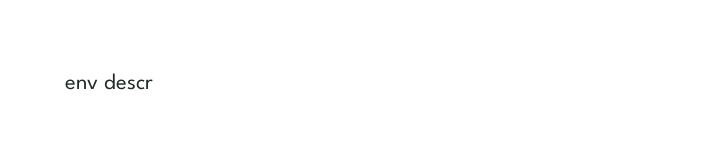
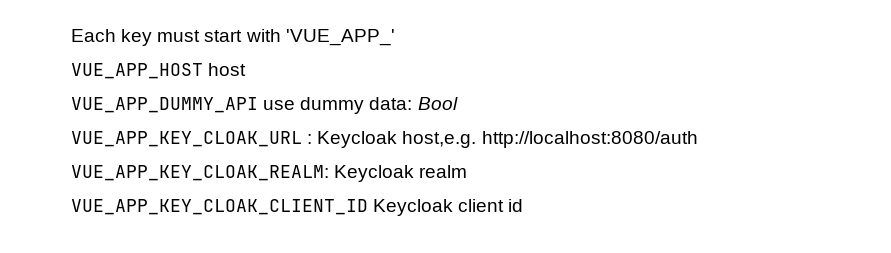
- env descr
+ Each key must start with 'VUE_APP_'
+ VUE_APP_HOST host
+ VUE_APP_DUMMY_API use dummy data: Bool
+ VUE_APP_KEY_CLOAK_URL : Keycloak host,e.g. http://localhost:8080/auth
+ VUE_APP_KEY_CLOAK_REALM: Keycloak realm
+ VUE_APP_KEY_CLOAK_CLIENT_ID Keycloak client id

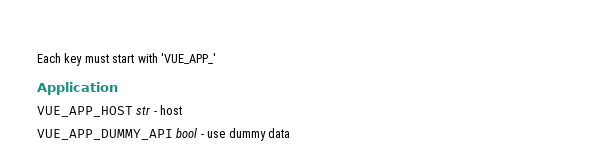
+ Application
- VUE_APP_HOST host
+ VUE_APP_HOST str - host
- VUE_APP_DUMMY_API use dummy data: Bool
- VUE_APP_KEY_CLOAK_URL : Keycloak host,e.g. http://localhost:8080/auth
- VUE_APP_KEY_CLOAK_REALM: Keycloak realm
- VUE_APP_KEY_CLOAK_CLIENT_ID Keycloak client id
+ VUE_APP_DUMMY_API bool - use dummy data

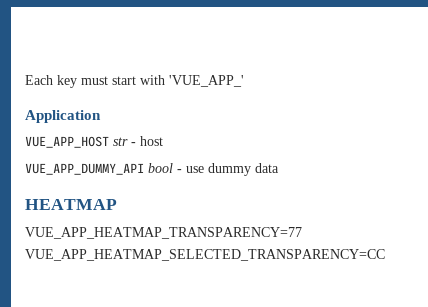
+ HEATMAP
+ VUE_APP_HEATMAP_TRANSPARENCY=77 VUE_APP_HEATMAP_SELECTED_TRANSPARENCY=CC

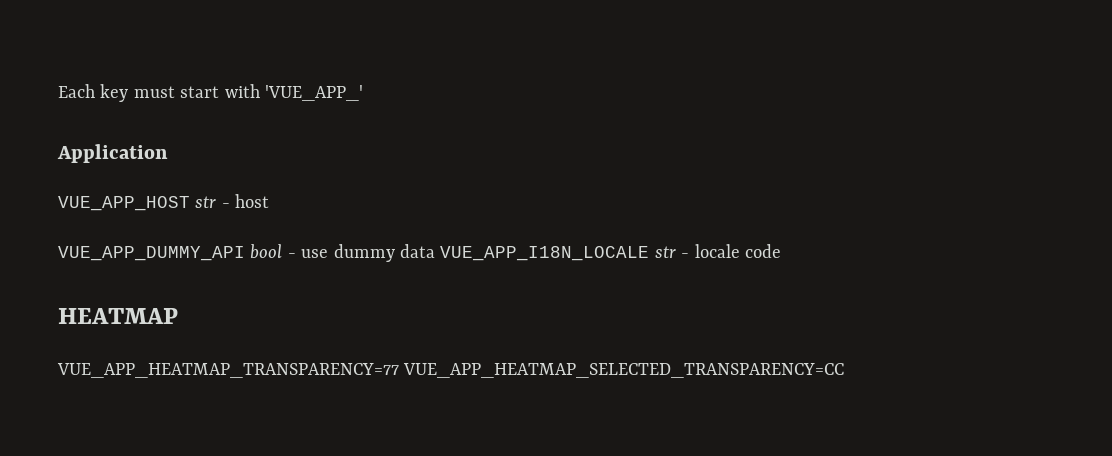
- VUE_APP_DUMMY_API bool - use dummy data
+ VUE_APP_DUMMY_API bool - use dummy data VUE_APP_I18N_LOCALE str - locale code

